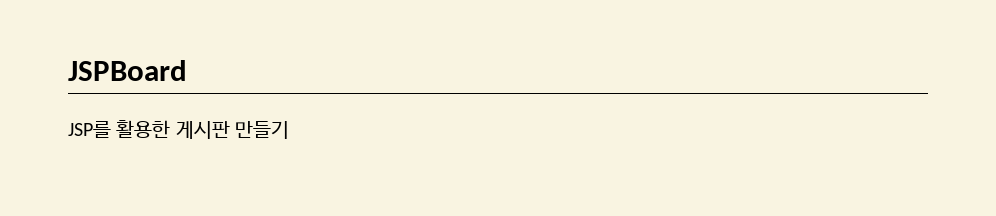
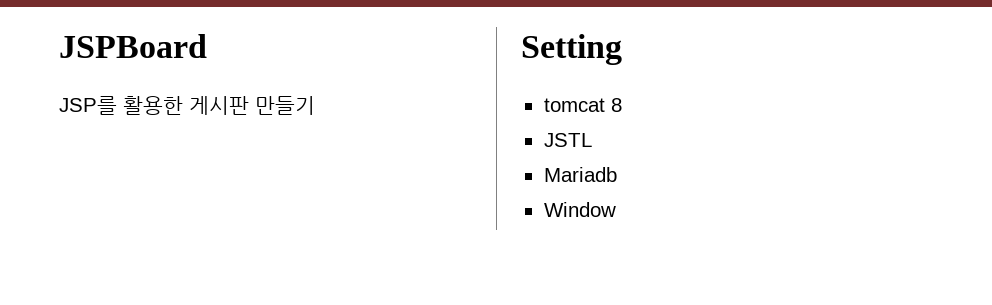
+ Setting
+ tomcat 8
+ JSTL
+ Mariadb
+ Window

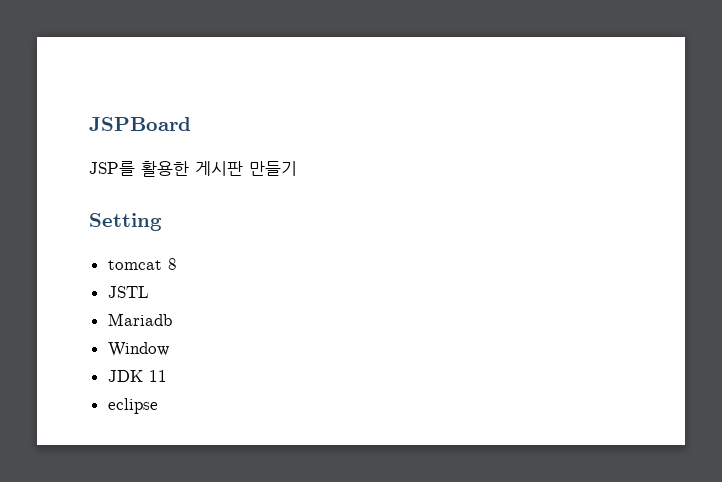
+ JDK 11
+ eclipse

